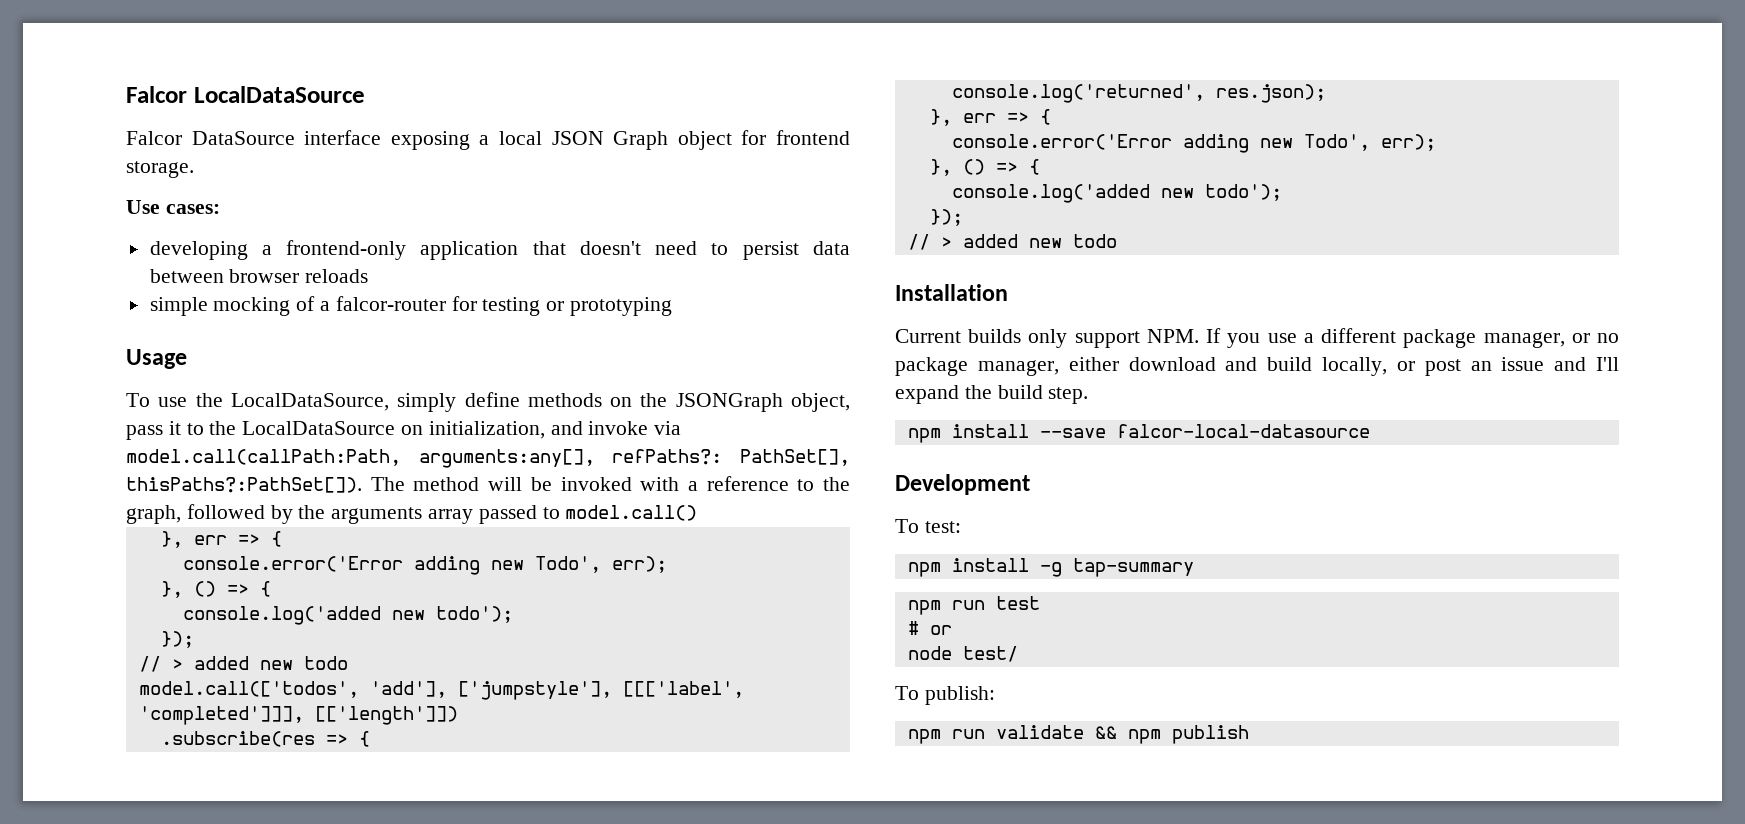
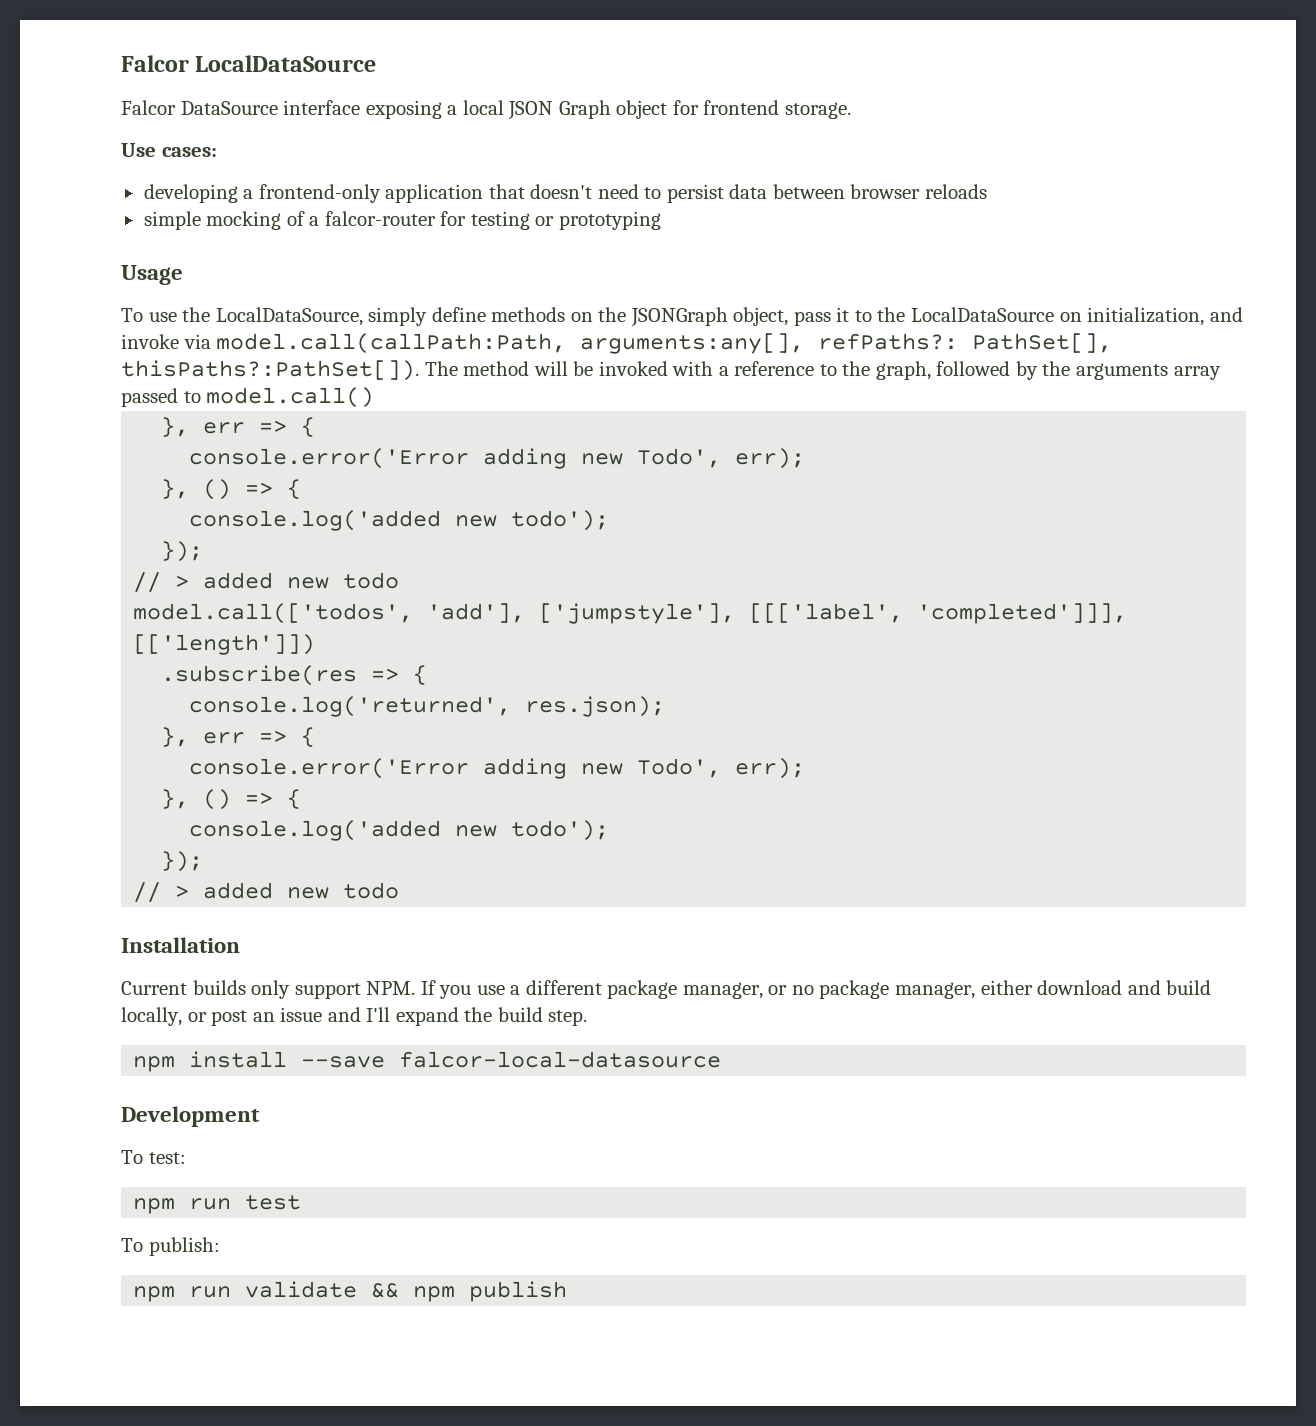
- npm install -g tap-summary
- # or
- node test/

